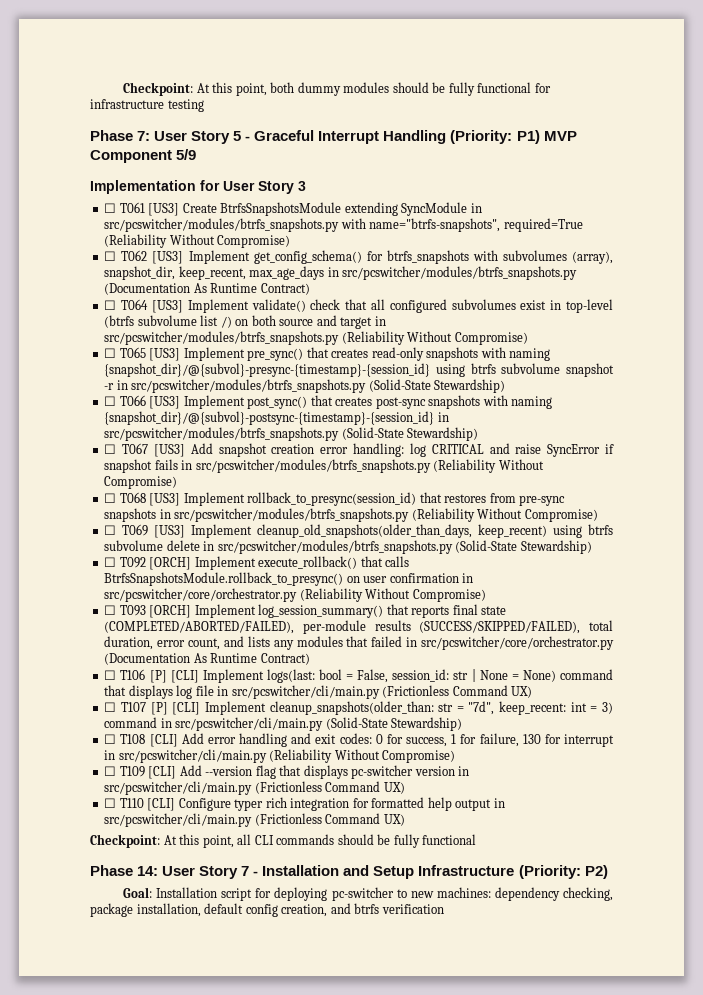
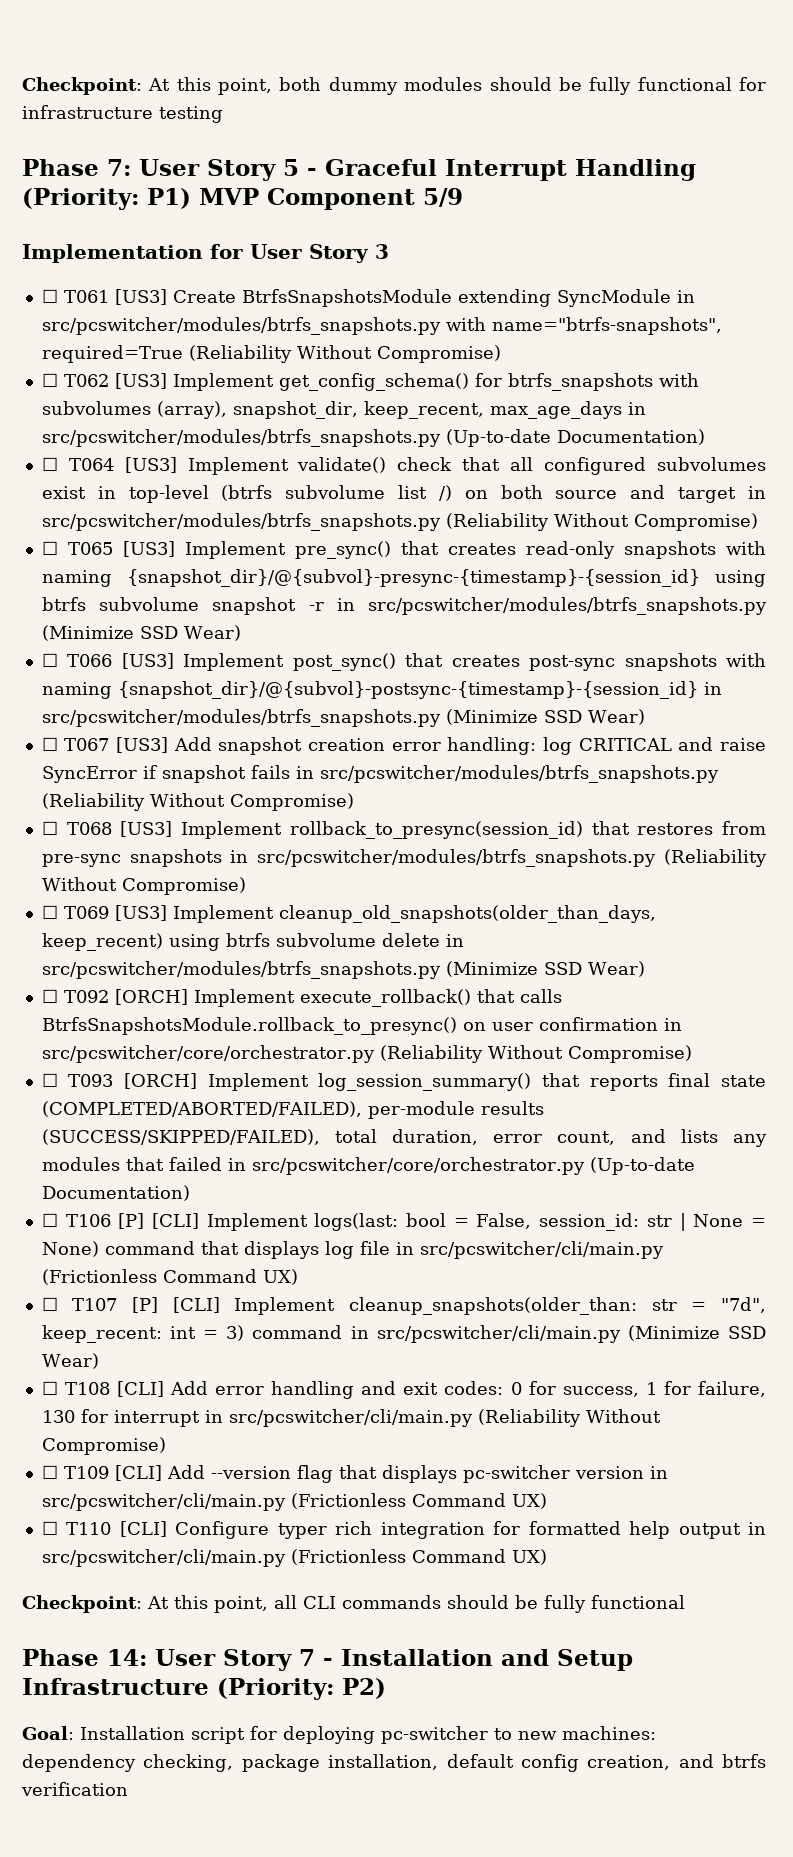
- ☐ T062 [US3] Implement get_config_schema() for btrfs_snapshots with subvolumes (array), snapshot_dir, keep_recent, max_age_days in src/pcswitcher/modules/btrfs_snapshots.py (Documentation As Runtime Contract)
+ ☐ T062 [US3] Implement get_config_schema() for btrfs_snapshots with subvolumes (array), snapshot_dir, keep_recent, max_age_days in src/pcswitcher/modules/btrfs_snapshots.py (Up-to-date Documentation)
- ☐ T065 [US3] Implement pre_sync() that creates read-only snapshots with naming {snapshot_dir}/@{subvol}-presync-{timestamp}-{session_id} using btrfs subvolume snapshot -r in src/pcswitcher/modules/btrfs_snapshots.py (Solid-State Stewardship)
+ ☐ T065 [US3] Implement pre_sync() that creates read-only snapshots with naming {snapshot_dir}/@{subvol}-presync-{timestamp}-{session_id} using btrfs subvolume snapshot -r in src/pcswitcher/modules/btrfs_snapshots.py (Minimize SSD Wear)
- ☐ T066 [US3] Implement post_sync() that creates post-sync snapshots with naming {snapshot_dir}/@{subvol}-postsync-{timestamp}-{session_id} in src/pcswitcher/modules/btrfs_snapshots.py (Solid-State Stewardship)
+ ☐ T066 [US3] Implement post_sync() that creates post-sync snapshots with naming {snapshot_dir}/@{subvol}-postsync-{timestamp}-{session_id} in src/pcswitcher/modules/btrfs_snapshots.py (Minimize SSD Wear)
- ☐ T069 [US3] Implement cleanup_old_snapshots(older_than_days, keep_recent) using btrfs subvolume delete in src/pcswitcher/modules/btrfs_snapshots.py (Solid-State Stewardship)
+ ☐ T069 [US3] Implement cleanup_old_snapshots(older_than_days, keep_recent) using btrfs subvolume delete in src/pcswitcher/modules/btrfs_snapshots.py (Minimize SSD Wear)
- ☐ T093 [ORCH] Implement log_session_summary() that reports final state (COMPLETED/ABORTED/FAILED), per-module results (SUCCESS/SKIPPED/FAILED), total duration, error count, and lists any modules that failed in src/pcswitcher/core/orchestrator.py (Documentation As Runtime Contract)
+ ☐ T093 [ORCH] Implement log_session_summary() that reports final state (COMPLETED/ABORTED/FAILED), per-module results (SUCCESS/SKIPPED/FAILED), total duration, error count, and lists any modules that failed in src/pcswitcher/core/orchestrator.py (Up-to-date Documentation)
- ☐ T107 [P] [CLI] Implement cleanup_snapshots(older_than: str = "7d", keep_recent: int = 3) command in src/pcswitcher/cli/main.py (Solid-State Stewardship)
+ ☐ T107 [P] [CLI] Implement cleanup_snapshots(older_than: str = "7d", keep_recent: int = 3) command in src/pcswitcher/cli/main.py (Minimize SSD Wear)

